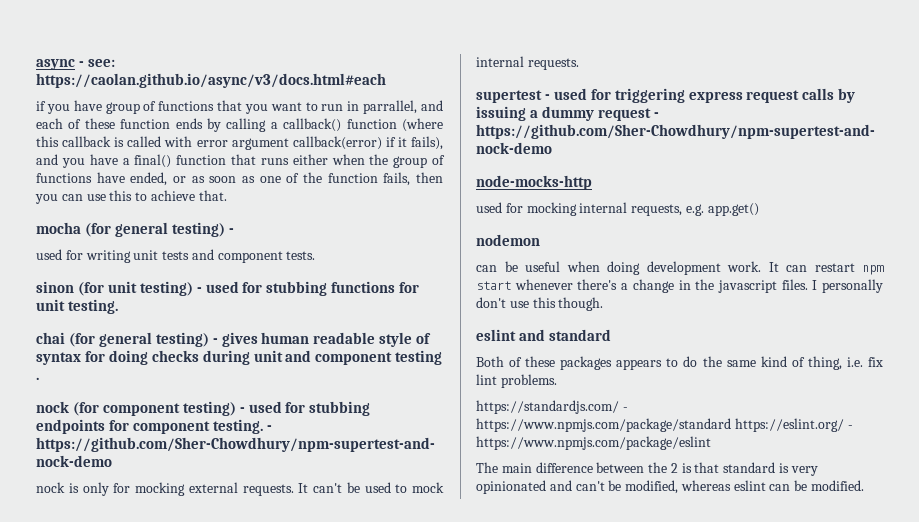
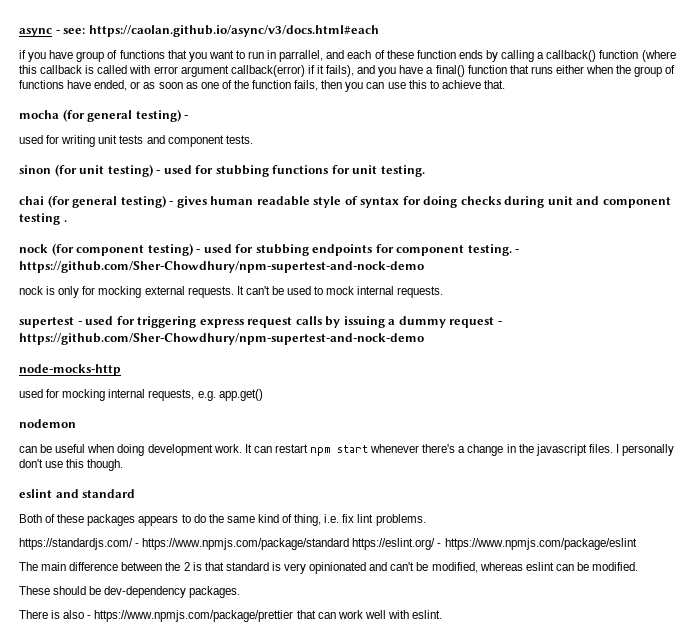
+ These should be dev-dependency packages.
+ There is also - https://www.npmjs.com/package/prettier that can work well with eslint.

